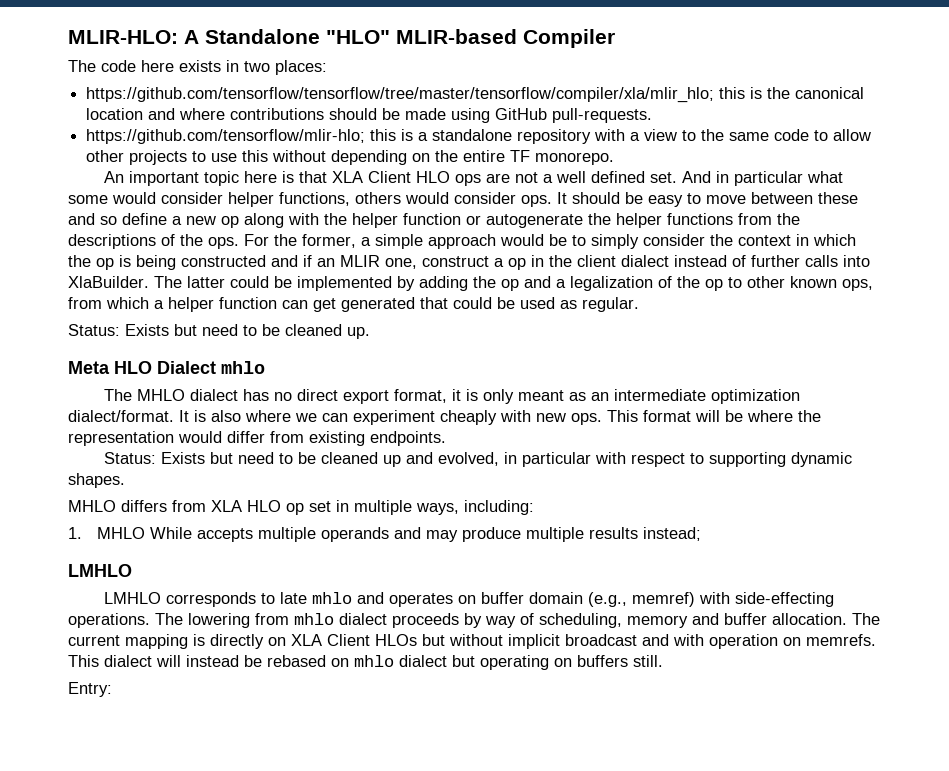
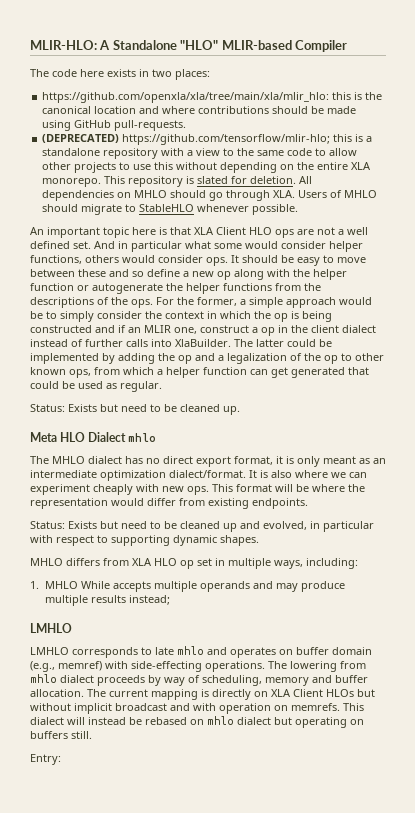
- https://github.com/tensorflow/tensorflow/tree/master/tensorflow/compiler/xla/mlir_hlo; this is the canonical location and where contributions should be made using GitHub pull-requests.
+ https://github.com/openxla/xla/tree/main/xla/mlir_hlo: this is the canonical location and where contributions should be made using GitHub pull-requests.
- https://github.com/tensorflow/mlir-hlo; this is a standalone repository with a view to the same code to allow other projects to use this without depending on the entire TF monorepo.
+ (DEPRECATED) https://github.com/tensorflow/mlir-hlo; this is a standalone repository with a view to the same code to allow other projects to use this without depending on the entire XLA monorepo. This repository is slated for deletion. All dependencies on MHLO should go through XLA. Users of MHLO should migrate to StableHLO whenever possible.

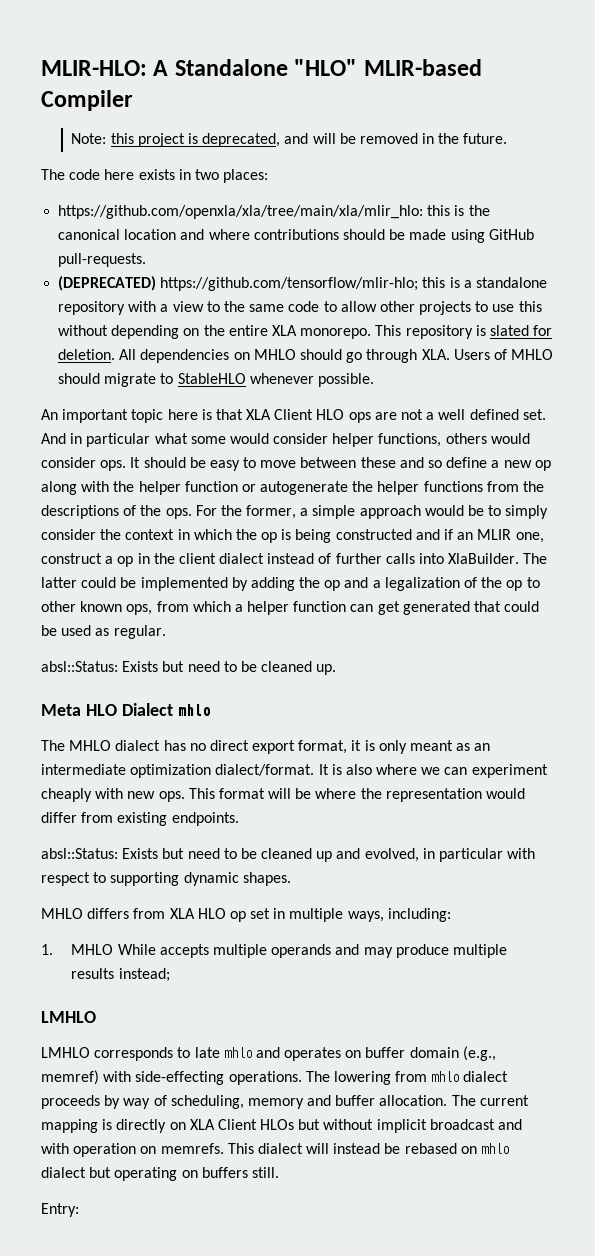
+ Note: this project is deprecated, and will be removed in the future.
- Status: Exists but need to be cleaned up.
+ absl::Status: Exists but need to be cleaned up.
- Status: Exists but need to be cleaned up and evolved, in particular with respect to supporting dynamic shapes.
+ absl::Status: Exists but need to be cleaned up and evolved, in particular with respect to supporting dynamic shapes.

